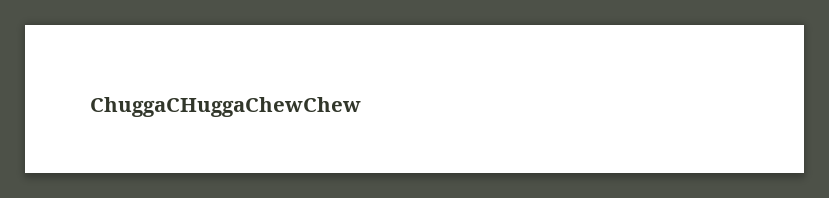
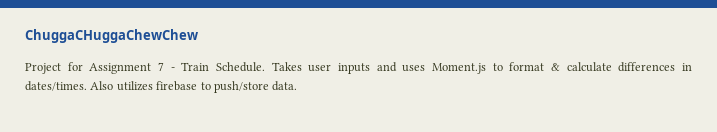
+ Project for Assignment 7 - Train Schedule. Takes user inputs and uses Moment.js to format & calculate differences in dates/times. Also utilizes firebase to push/store data.

